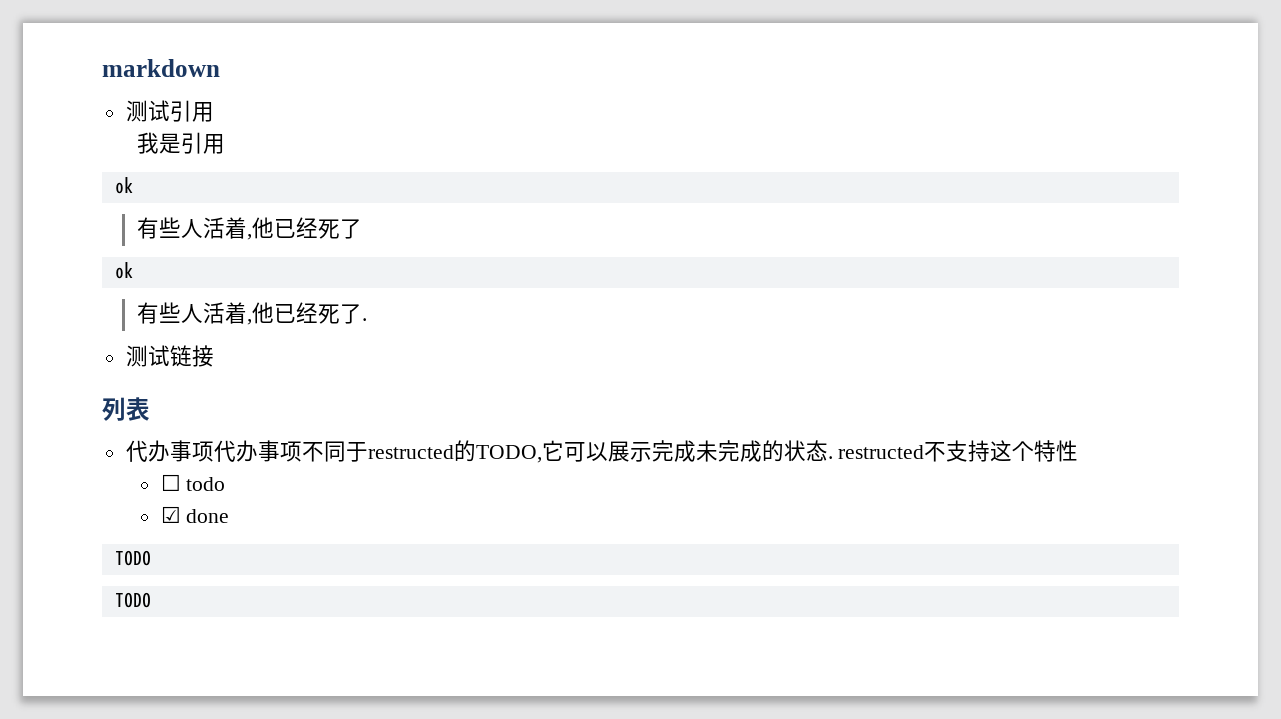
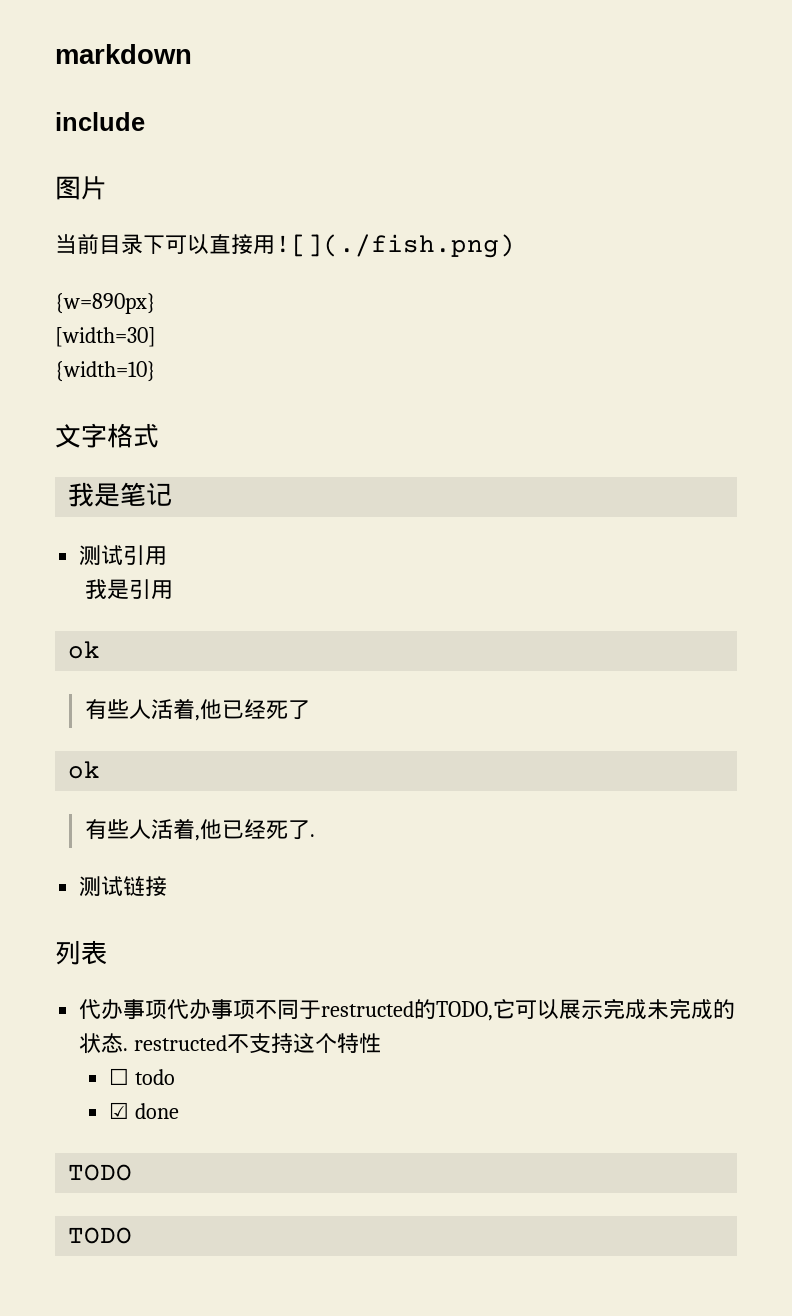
+ include
+ 图片
+ 当前目录下可以直接用![](./fish.png)
+ {w=890px}
+ [width=30]
+ {width=10}
+ 文字格式
+ 我是笔记

